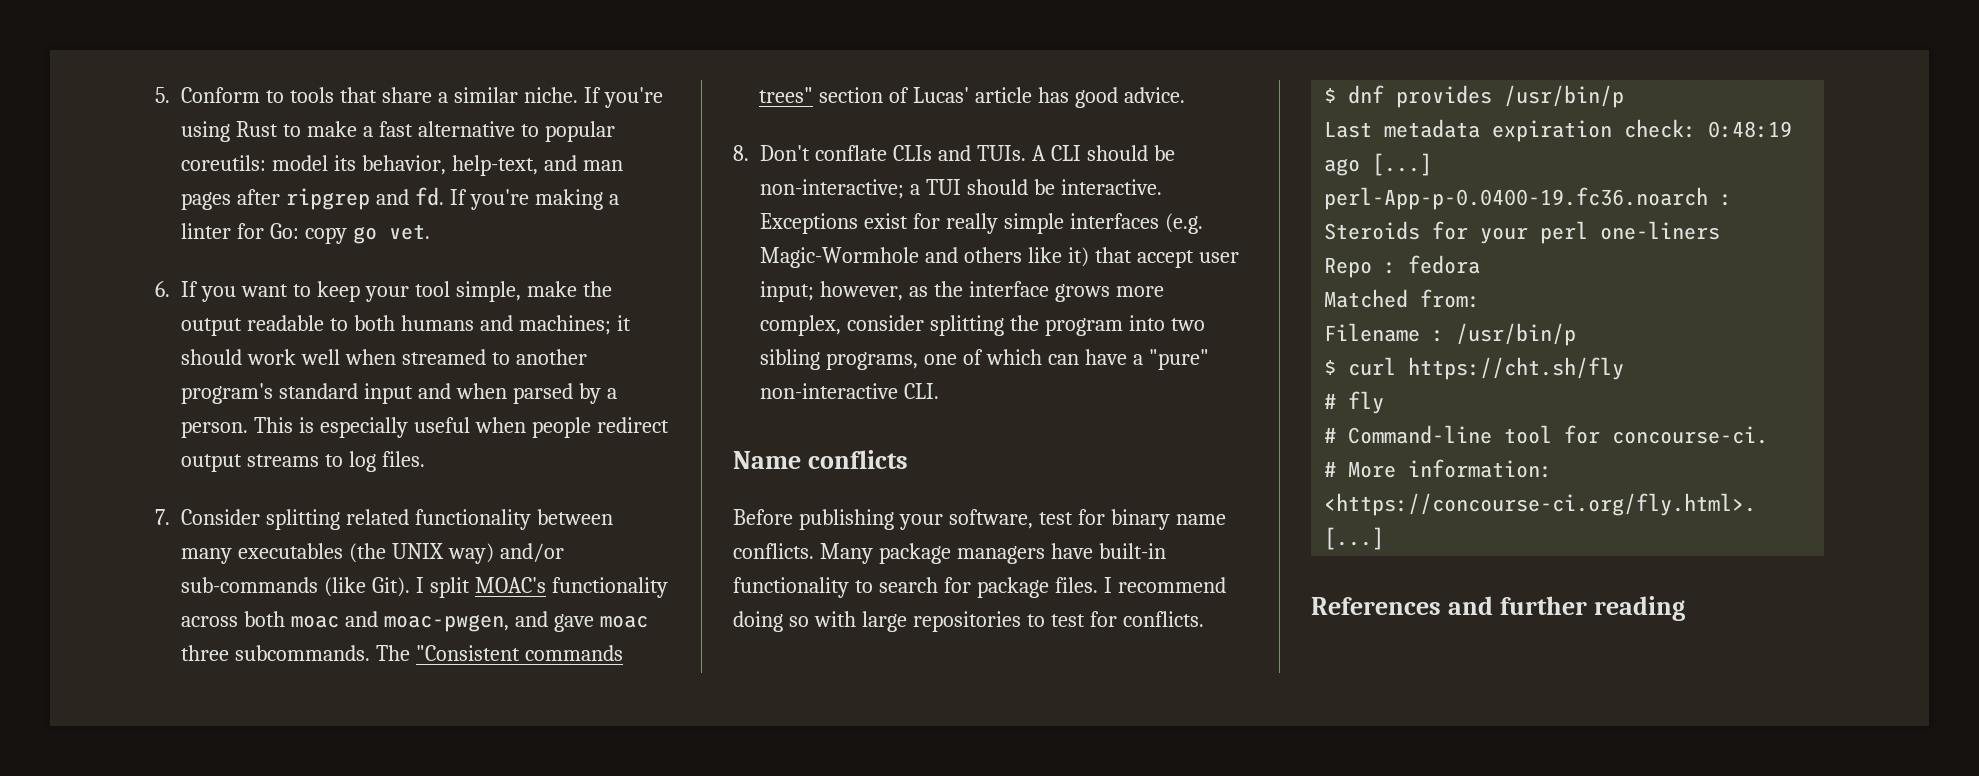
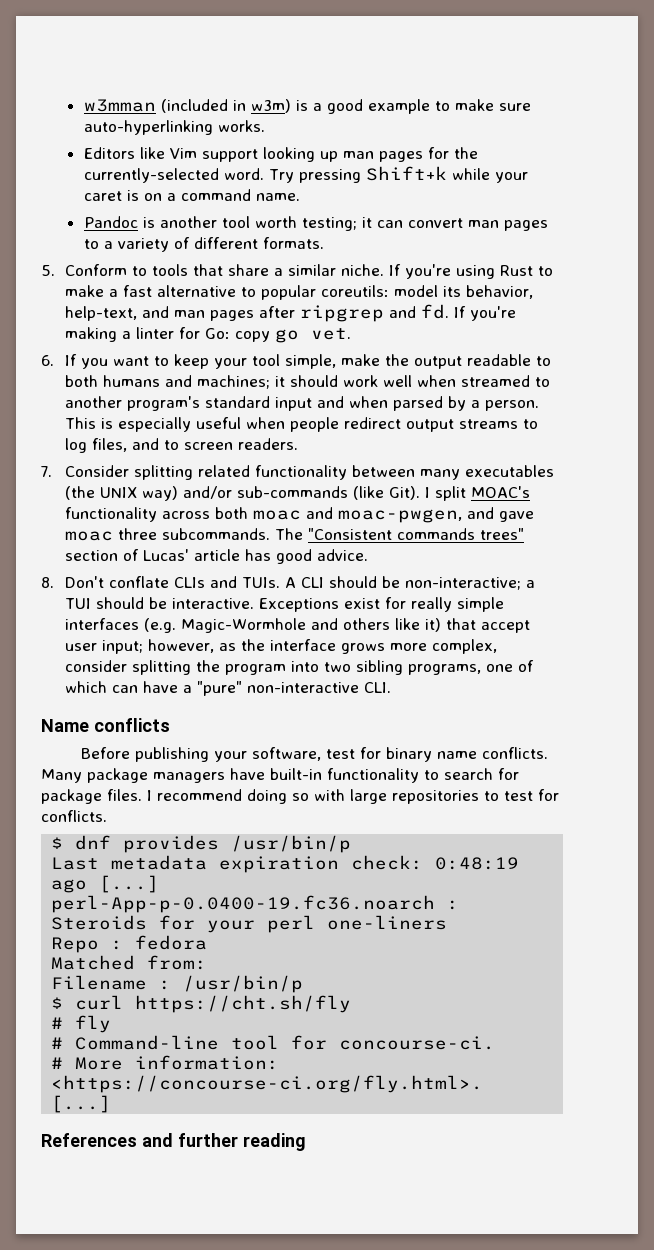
+ w3mman (included in w3m) is a good example to make sure auto-hyperlinking works.
+ Editors like Vim support looking up man pages for the currently-selected word. Try pressing Shift+k while your caret is on a command name.
+ Pandoc is another tool worth testing; it can convert man pages to a variety of different formats.
- This is especially useful when people redirect output streams to log files.
+ This is especially useful when people redirect output streams to log files, and to screen readers.

